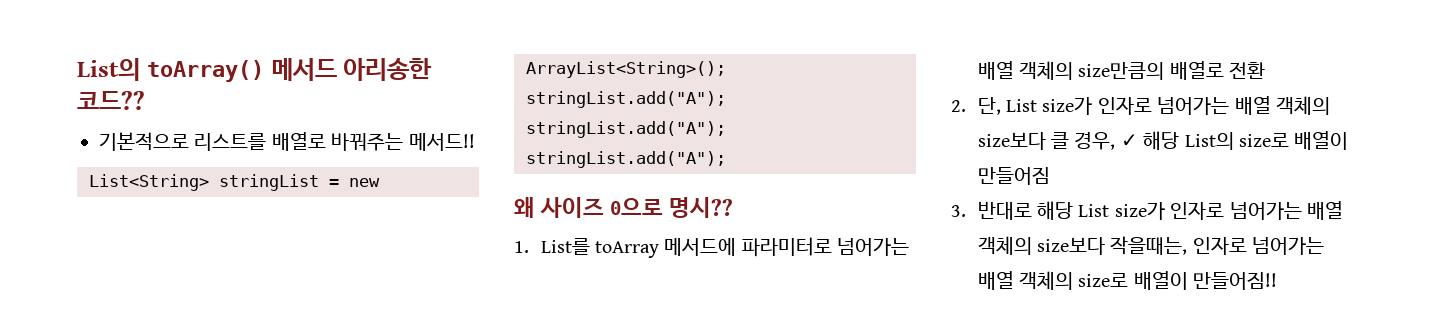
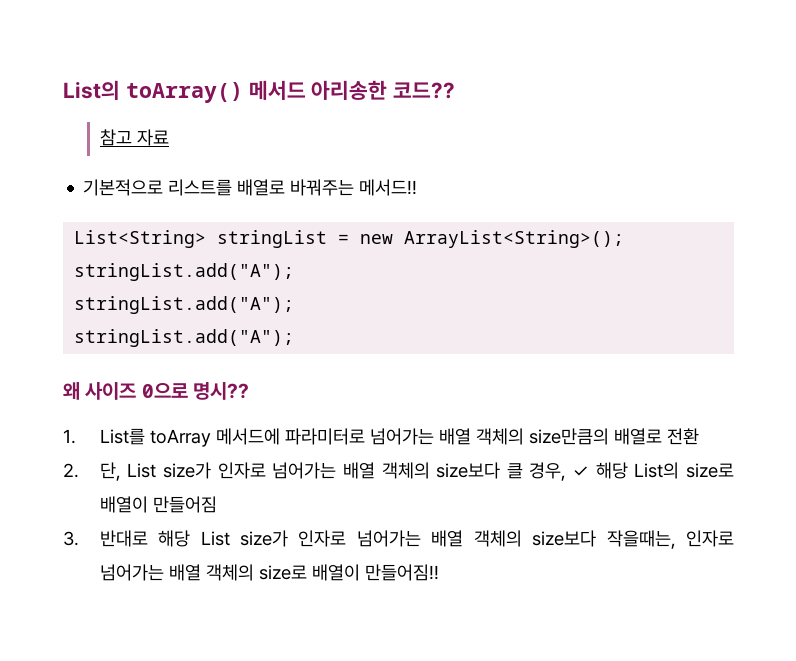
+ 참고 자료

